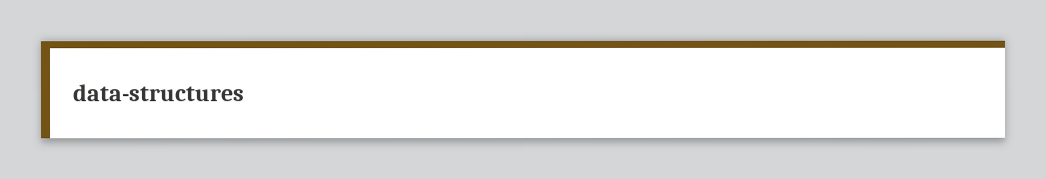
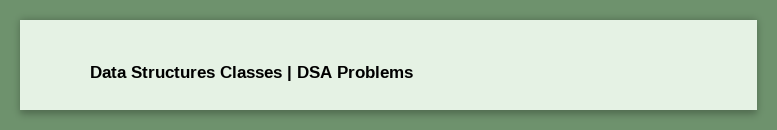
- data-structures
+ Data Structures Classes | DSA Problems

